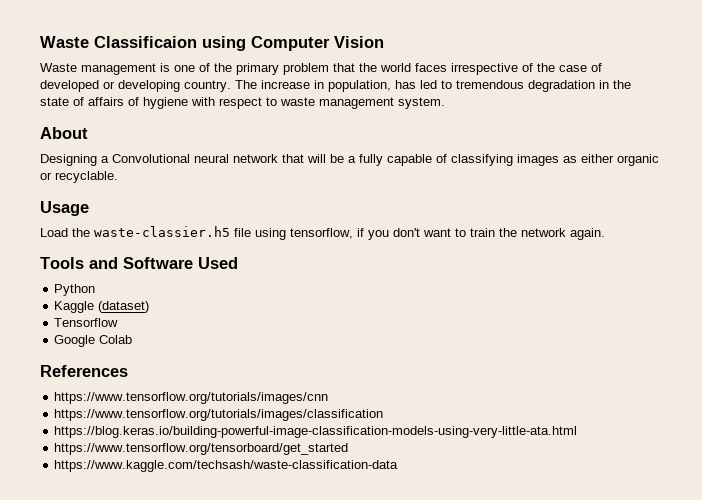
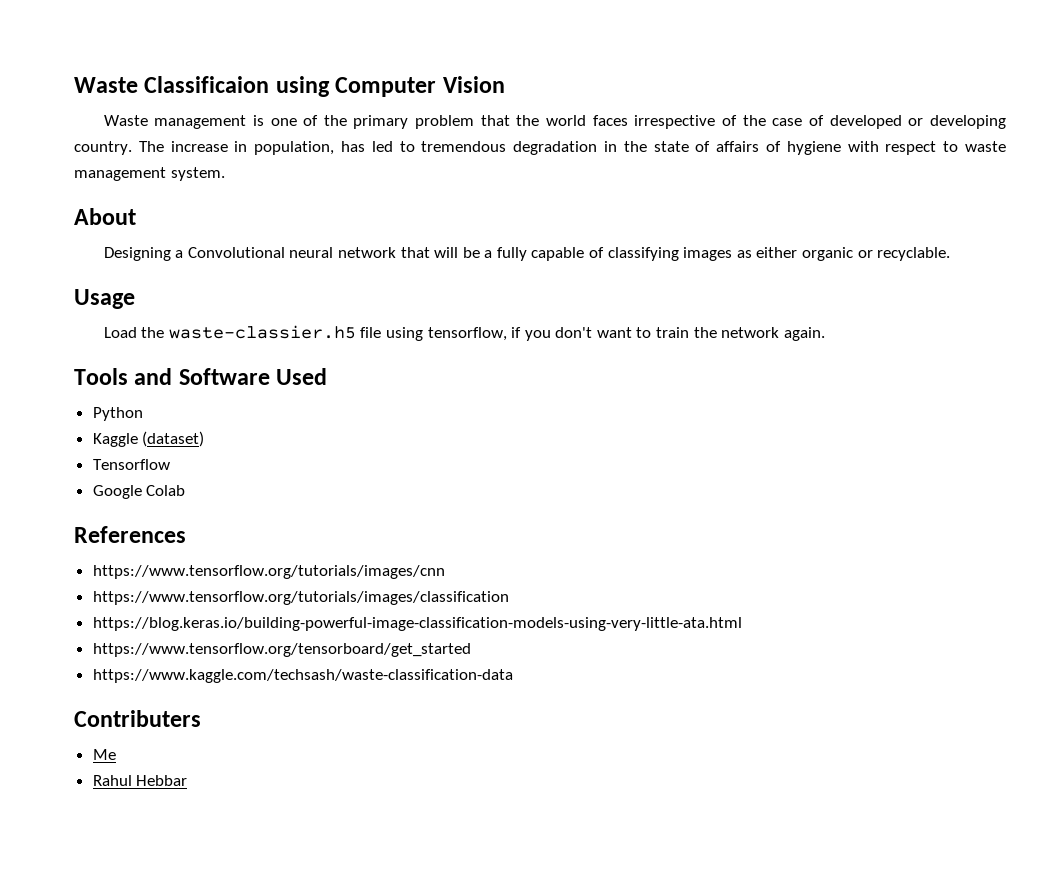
+ Contributers
+ Me
+ Rahul Hebbar

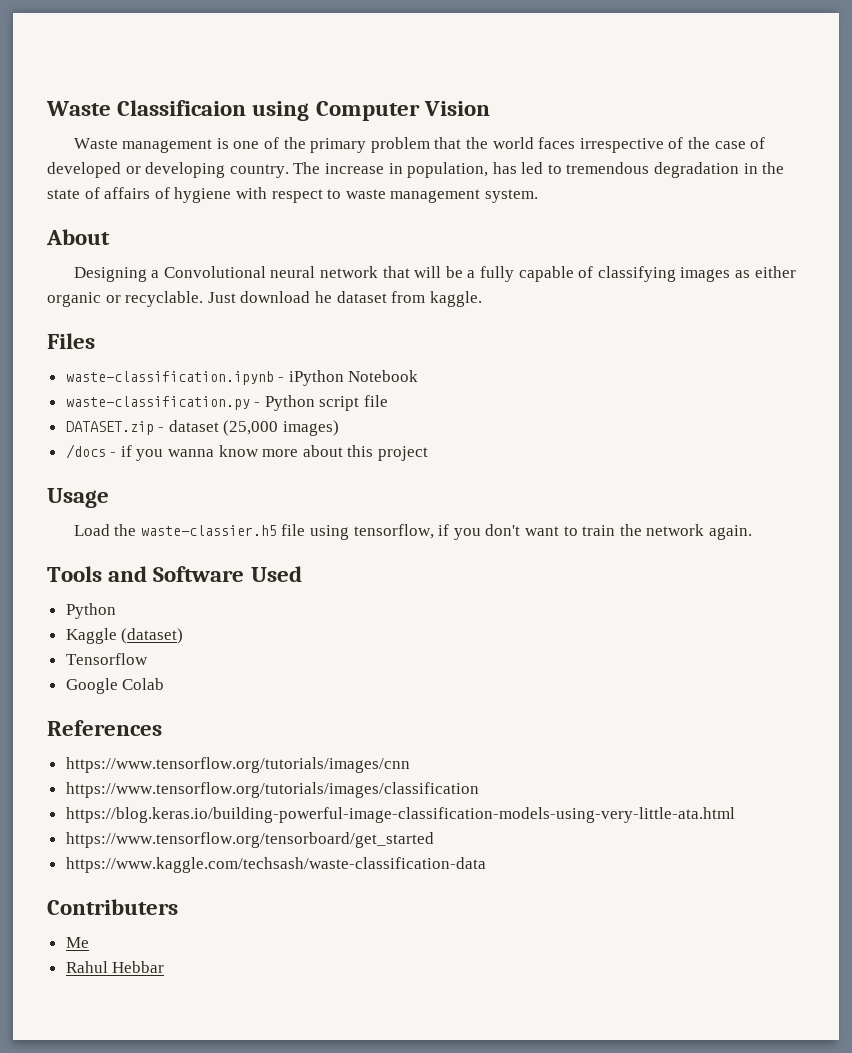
+ Just download he dataset from kaggle.
+ Files
+ waste-classification.ipynb - iPython Notebook
+ waste-classification.py - Python script file
+ DATASET.zip - dataset (25,000 images)
+ /docs - if you wanna know more about this project

